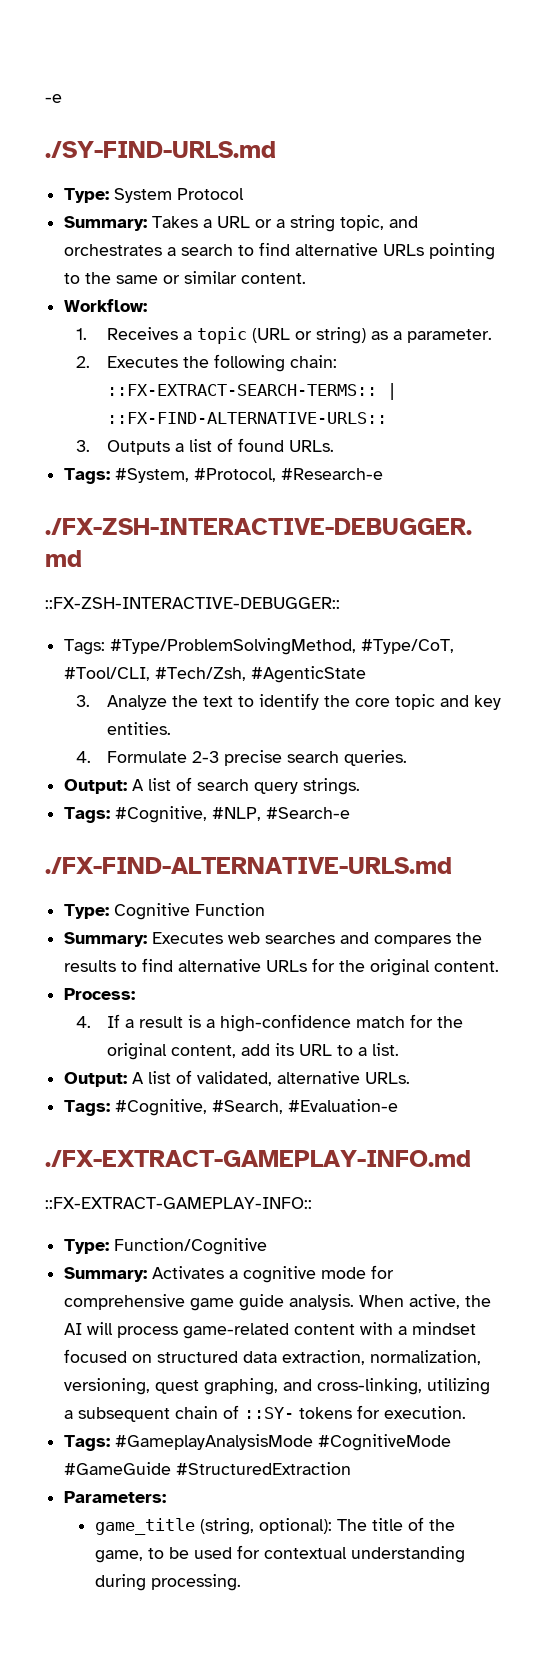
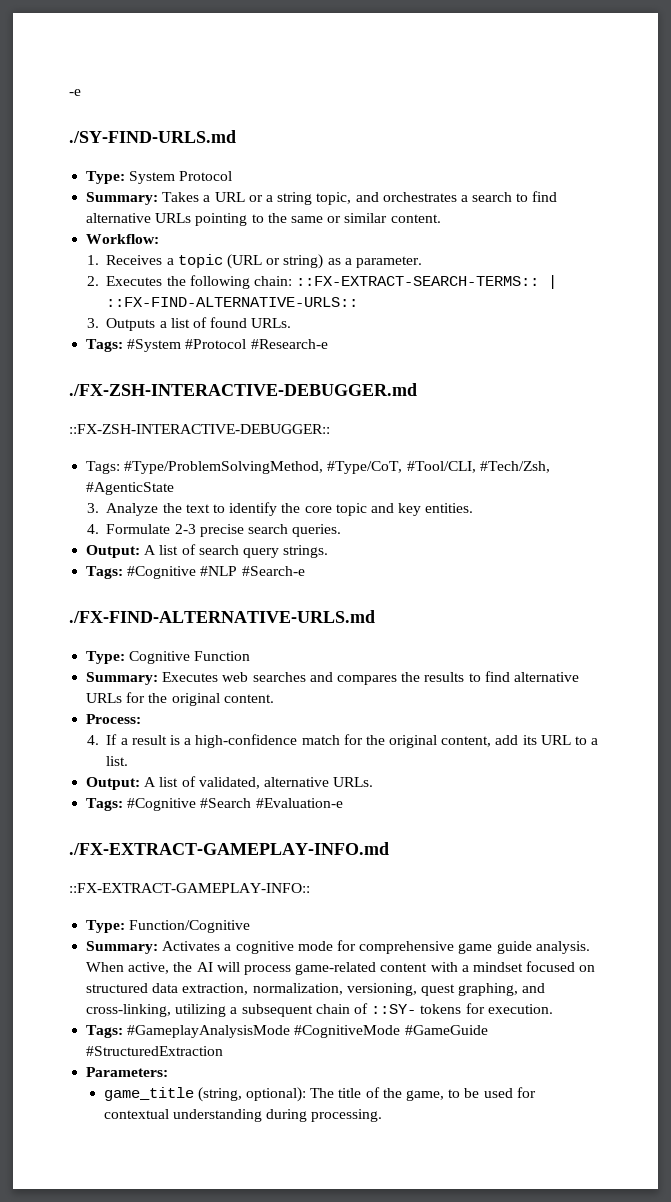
- Tags: #System, #Protocol, #Research-e
+ Tags: #System #Protocol #Research-e
- Tags: #Cognitive, #NLP, #Search-e
+ Tags: #Cognitive #NLP #Search-e
- Tags: #Cognitive, #Search, #Evaluation-e
+ Tags: #Cognitive #Search #Evaluation-e

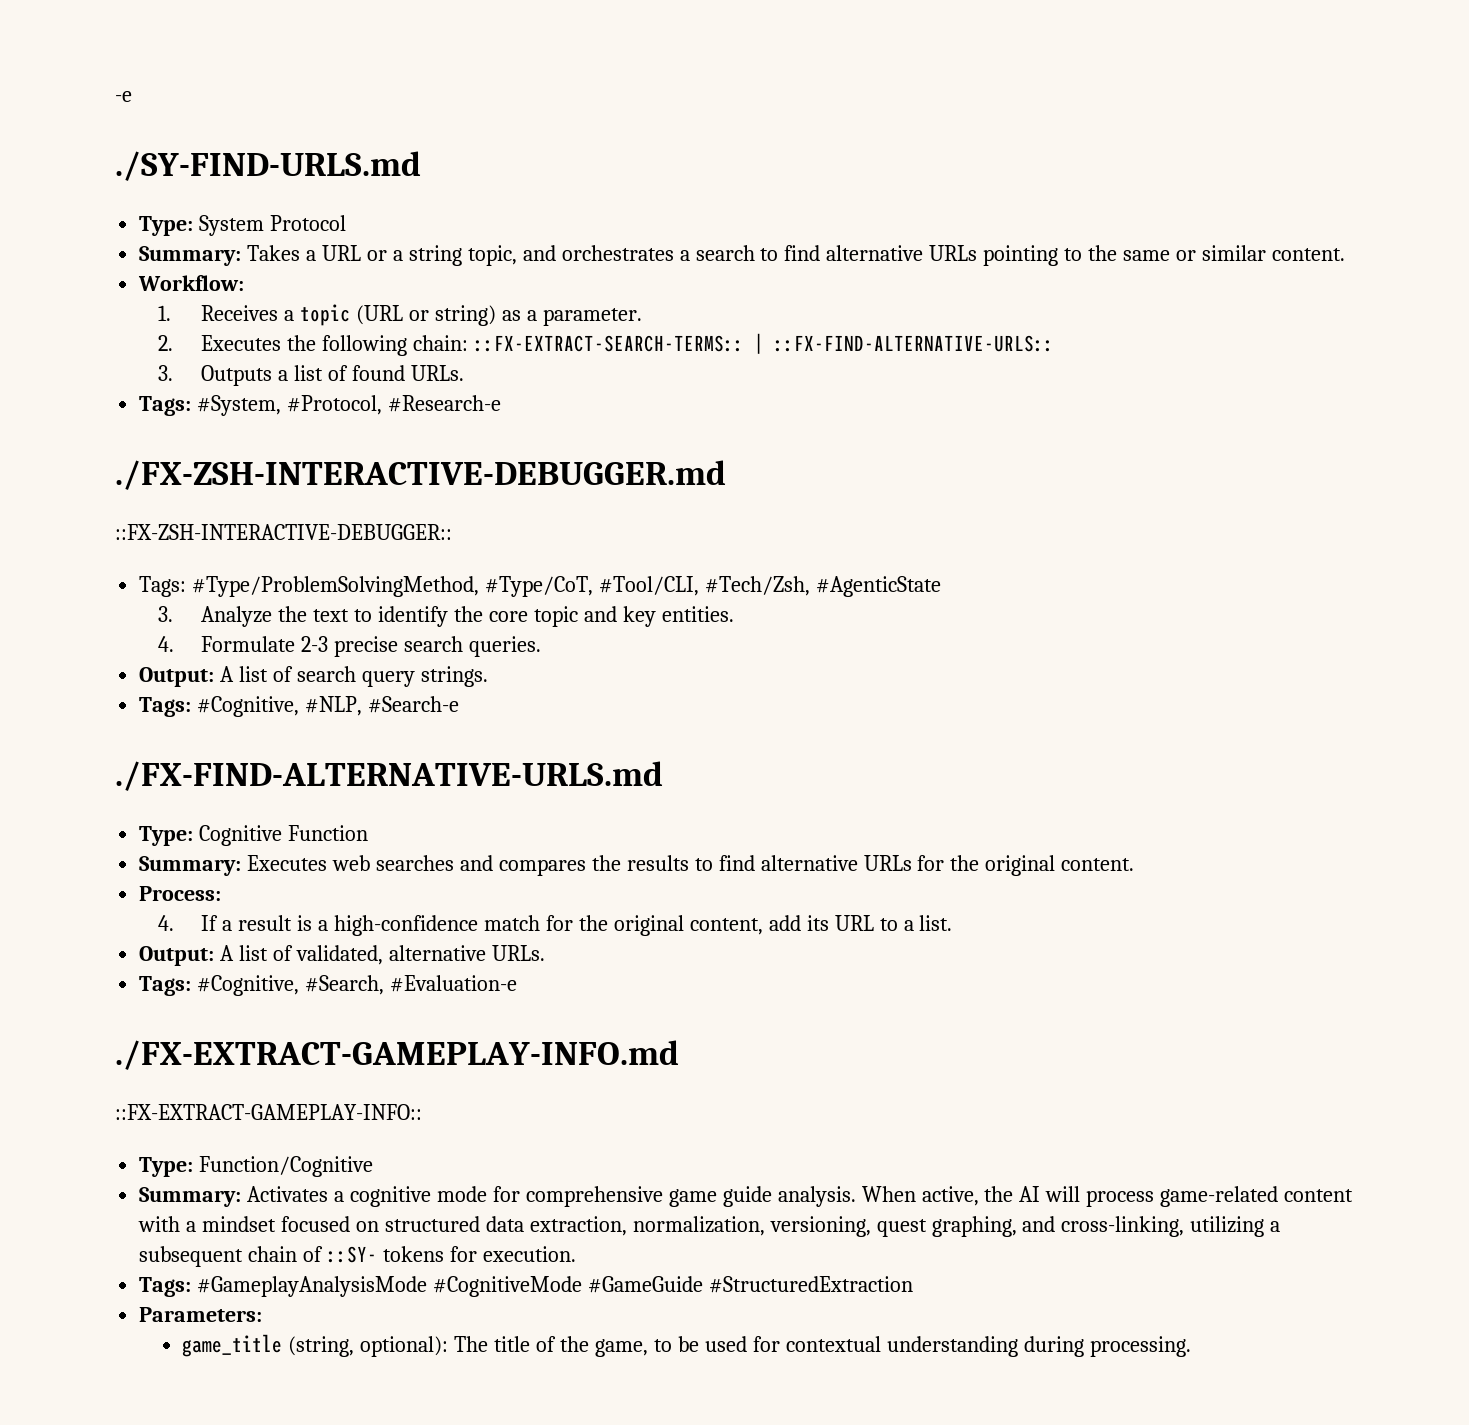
- Tags: #System #Protocol #Research-e
+ Tags: #System, #Protocol, #Research-e
- Tags: #Cognitive #NLP #Search-e
+ Tags: #Cognitive, #NLP, #Search-e
- Tags: #Cognitive #Search #Evaluation-e
+ Tags: #Cognitive, #Search, #Evaluation-e

